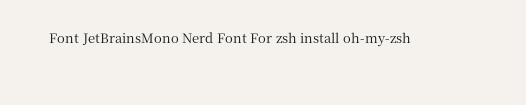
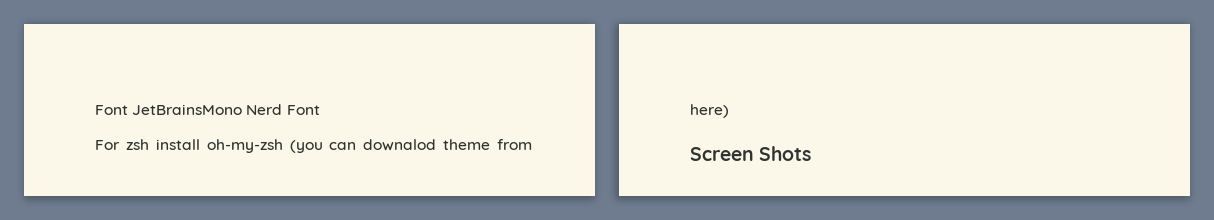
- Font JetBrainsMono Nerd Font For zsh install oh-my-zsh
+ Font JetBrainsMono Nerd Font
+ For zsh install oh-my-zsh (you can downalod theme from here)
+ Screen Shots

